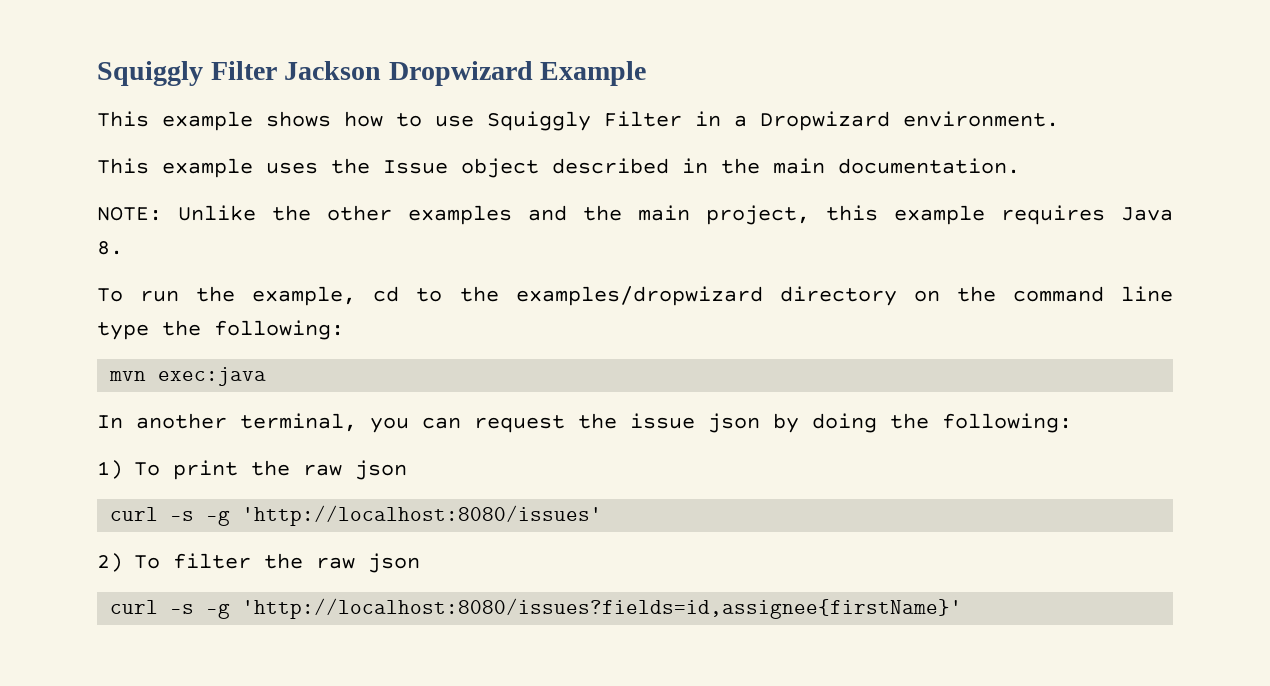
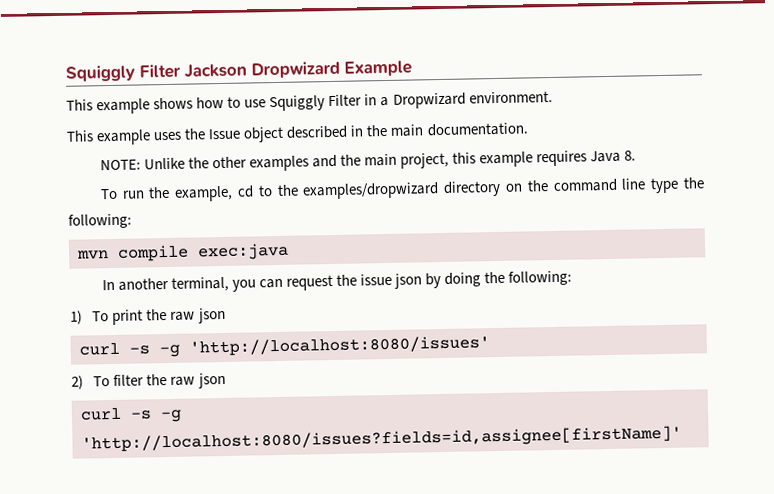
- mvn exec:java
+ mvn compile exec:java
- curl -s -g 'http://localhost:8080/issues?fields=id,assignee{firstName}'
+ curl -s -g 'http://localhost:8080/issues?fields=id,assignee[firstName]'

